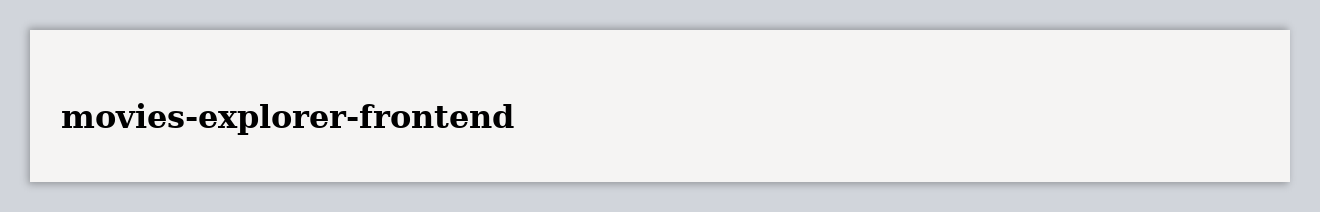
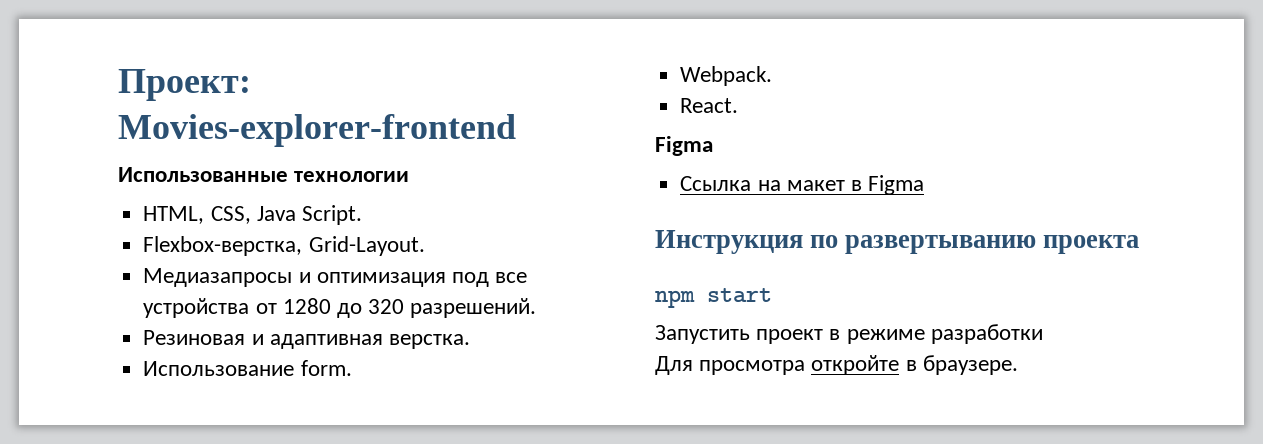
- movies-explorer-frontend
+ Проект: Movies-explorer-frontend
+ Использованные технологии
+ HTML, CSS, Java Script.
+ Flexbox-верстка, Grid-Layout.
+ Медиазапросы и оптимизация под все устройства от 1280 до 320 разрешений.
+ Резиновая и адаптивная верстка.
+ Использование form.
+ Webpack.
+ React.
+ Figma
+ Ссылка на макет в Figma
+ Инструкция по развертыванию проекта
+ npm start
+ Запустить проект в режиме разработки
+ Для просмотра откройте в браузере.

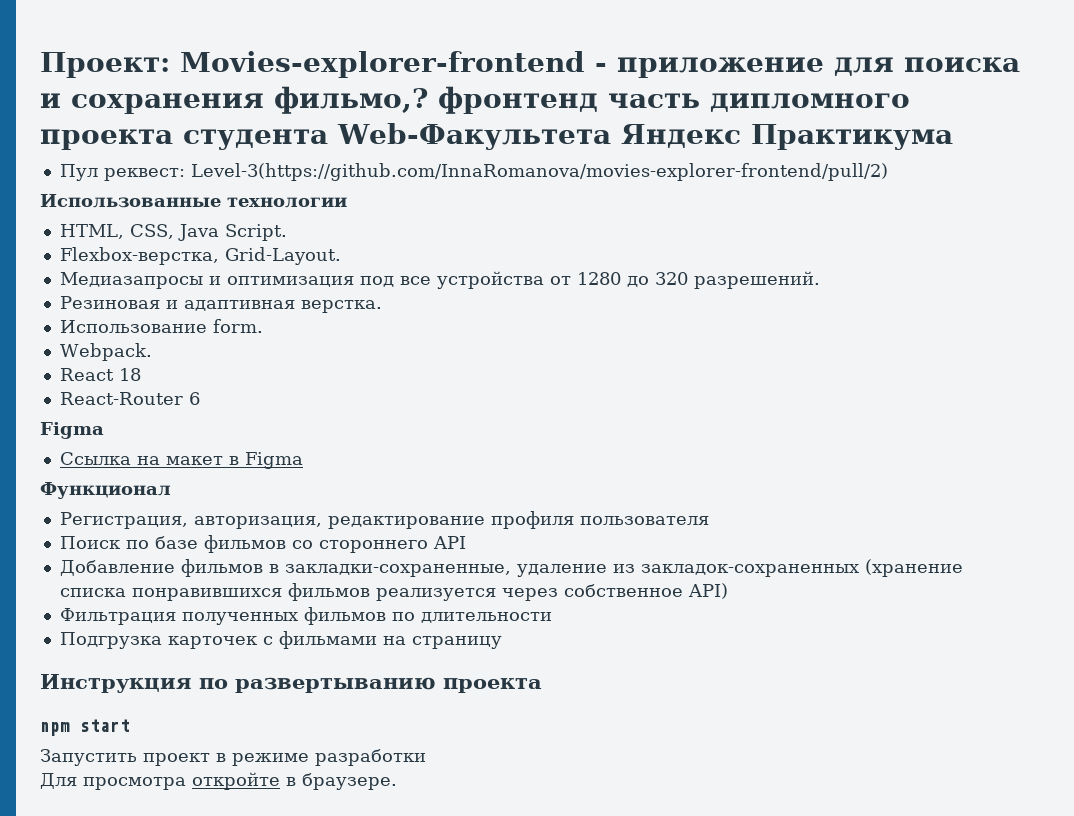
- Проект: Movies-explorer-frontend
+ Проект: Movies-explorer-frontend - приложение для поиска и сохранения фильмо,? фронтенд часть дипломного проекта студента Web-Факультета Яндекс Практикума
+ Пул реквест: Level-3(https://github.com/InnaRomanova/movies-explorer-frontend/pull/2)
- React.
+ React 18
+ React-Router 6
+ Функционал
+ Регистрация, авторизация, редактирование профиля пользователя
+ Поиск по базе фильмов со стороннего API
+ Добавление фильмов в закладки-сохраненные, удаление из закладок-сохраненных (хранение списка понравившихся фильмов реализуется через собственное API)
+ Фильтрация полученных фильмов по длительности
+ Подгрузка карточек с фильмами на страницу

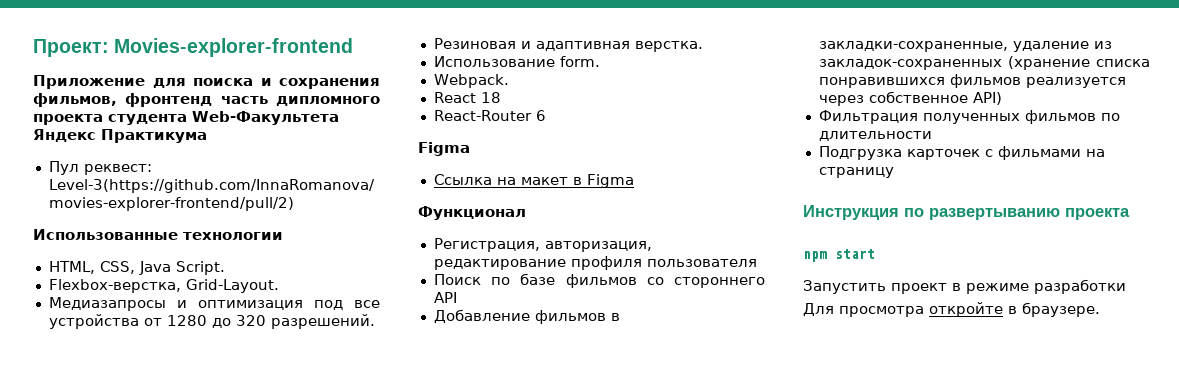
- Проект: Movies-explorer-frontend - приложение для поиска и сохранения фильмо,? фронтенд часть дипломного проекта студента Web-Факультета Яндекс Практикума
+ Проект: Movies-explorer-frontend
+ Приложение для поиска и сохранения фильмов, фронтенд часть дипломного проекта студента Web-Факультета Яндекс Практикума

